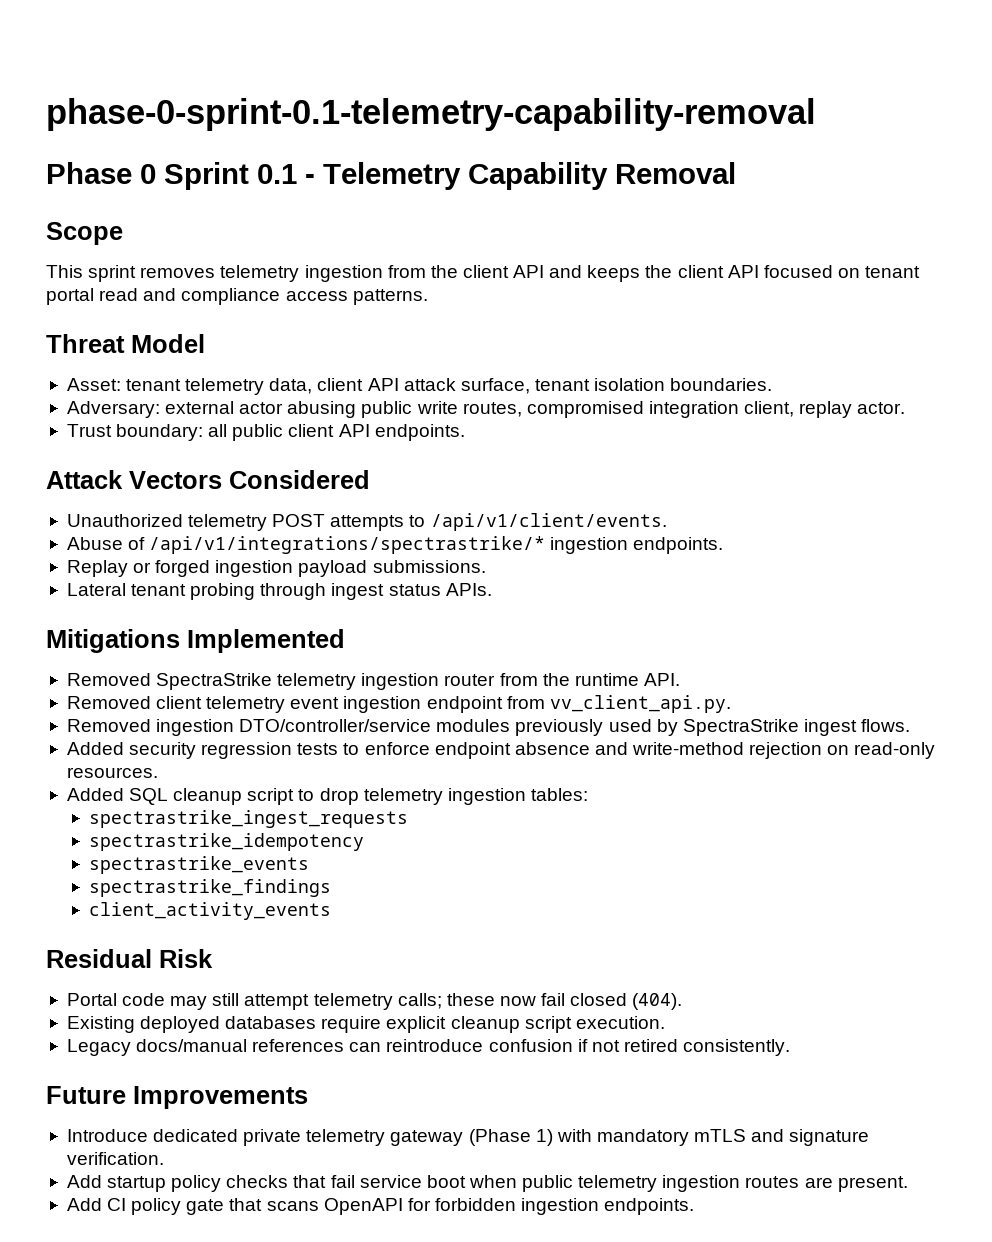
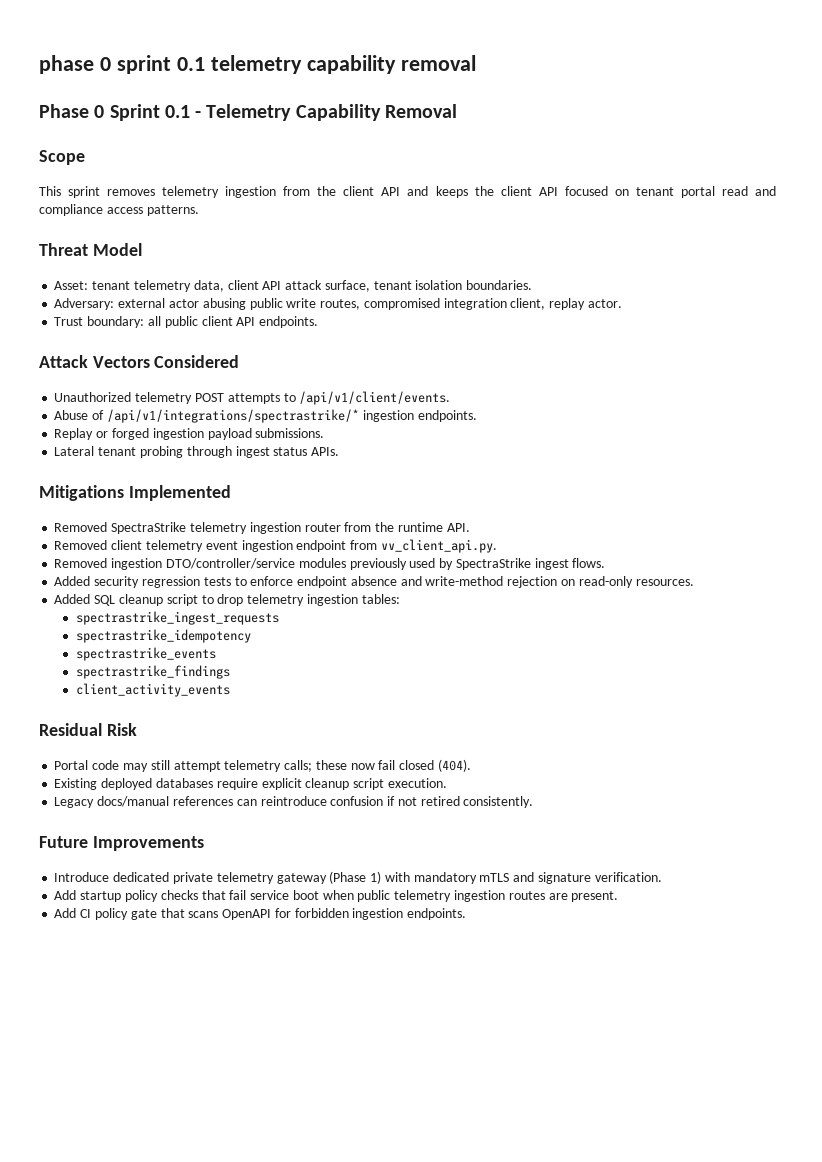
- phase-0-sprint-0.1-telemetry-capability-removal
+ phase 0 sprint 0.1 telemetry capability removal

